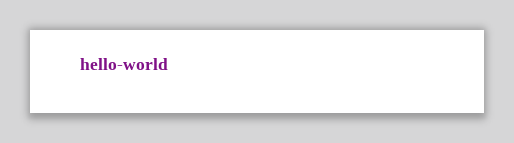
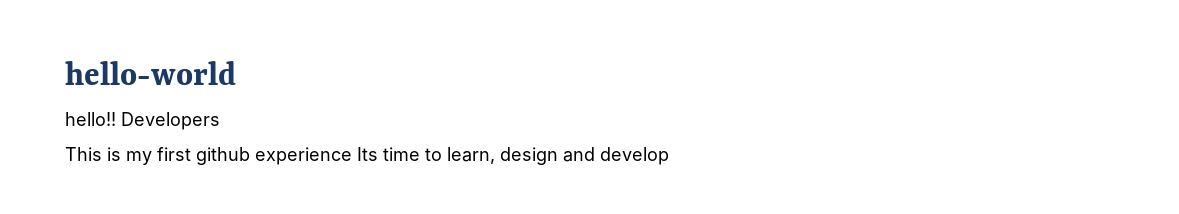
+ hello!! Developers
+ This is my first github experience Its time to learn, design and develop

